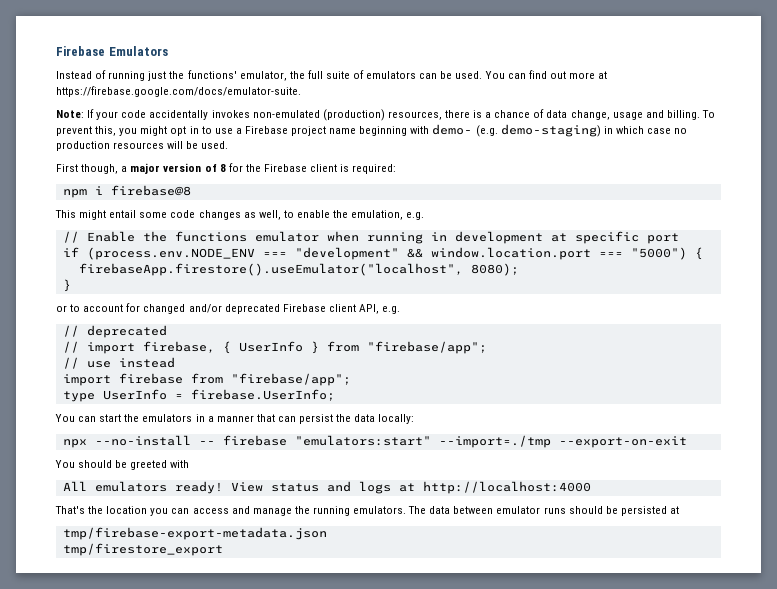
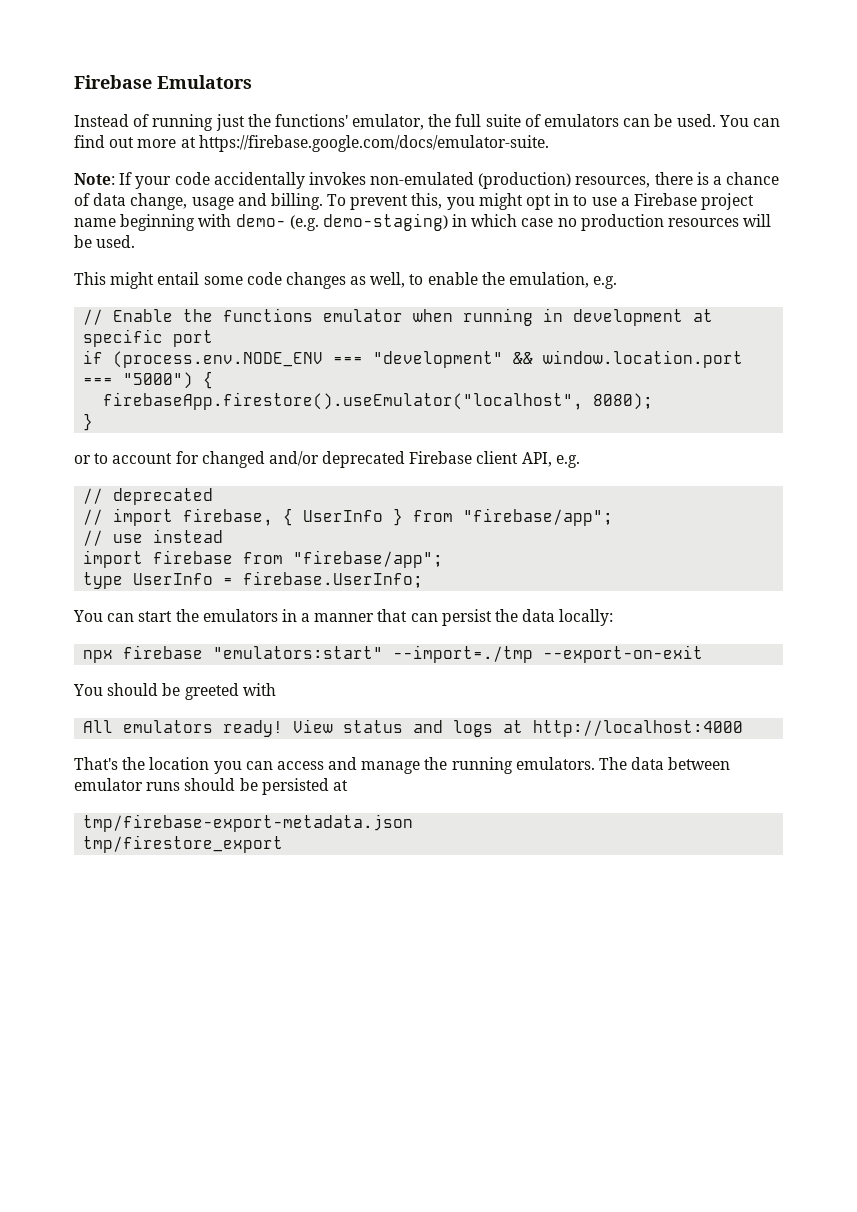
- First though, a major version of 8 for the Firebase client is required:
- npm i firebase@8
- npx --no-install -- firebase "emulators:start" --import=./tmp --export-on-exit
+ npx firebase "emulators:start" --import=./tmp --export-on-exit

